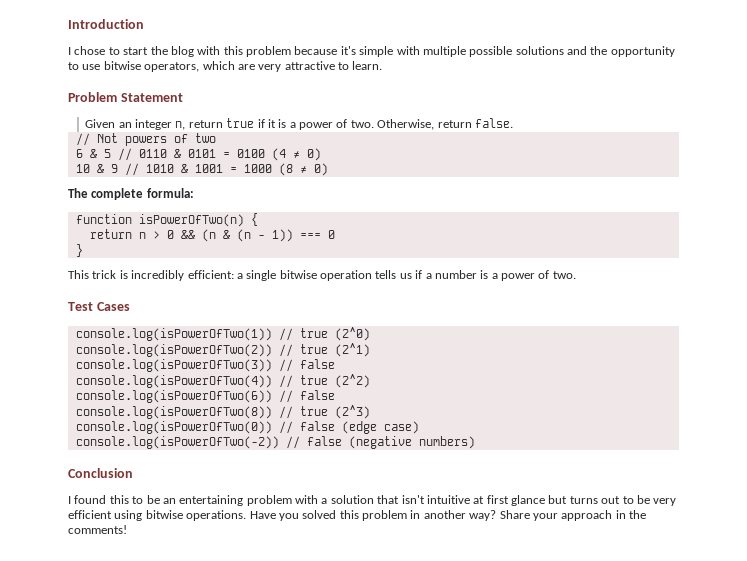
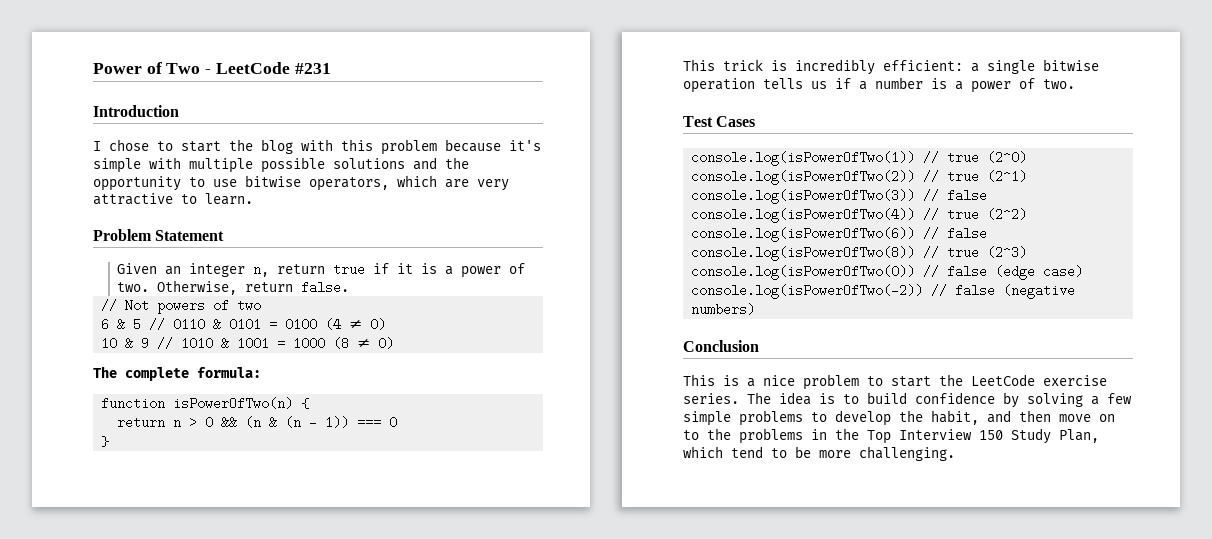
+ Power of Two - LeetCode #231
- I found this to be an entertaining problem with a solution that isn't intuitive at first glance but turns out to be very efficient using bitwise operations. Have you solved this problem in another way? Share your approach in the comments!
+ This is a nice problem to start the LeetCode exercise series. The idea is to build confidence by solving a few simple problems to develop the habit, and then move on to the problems in the Top Interview 150 Study Plan, which tend to be more challenging.

